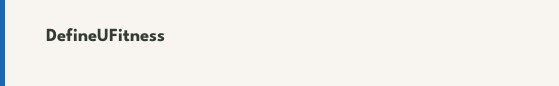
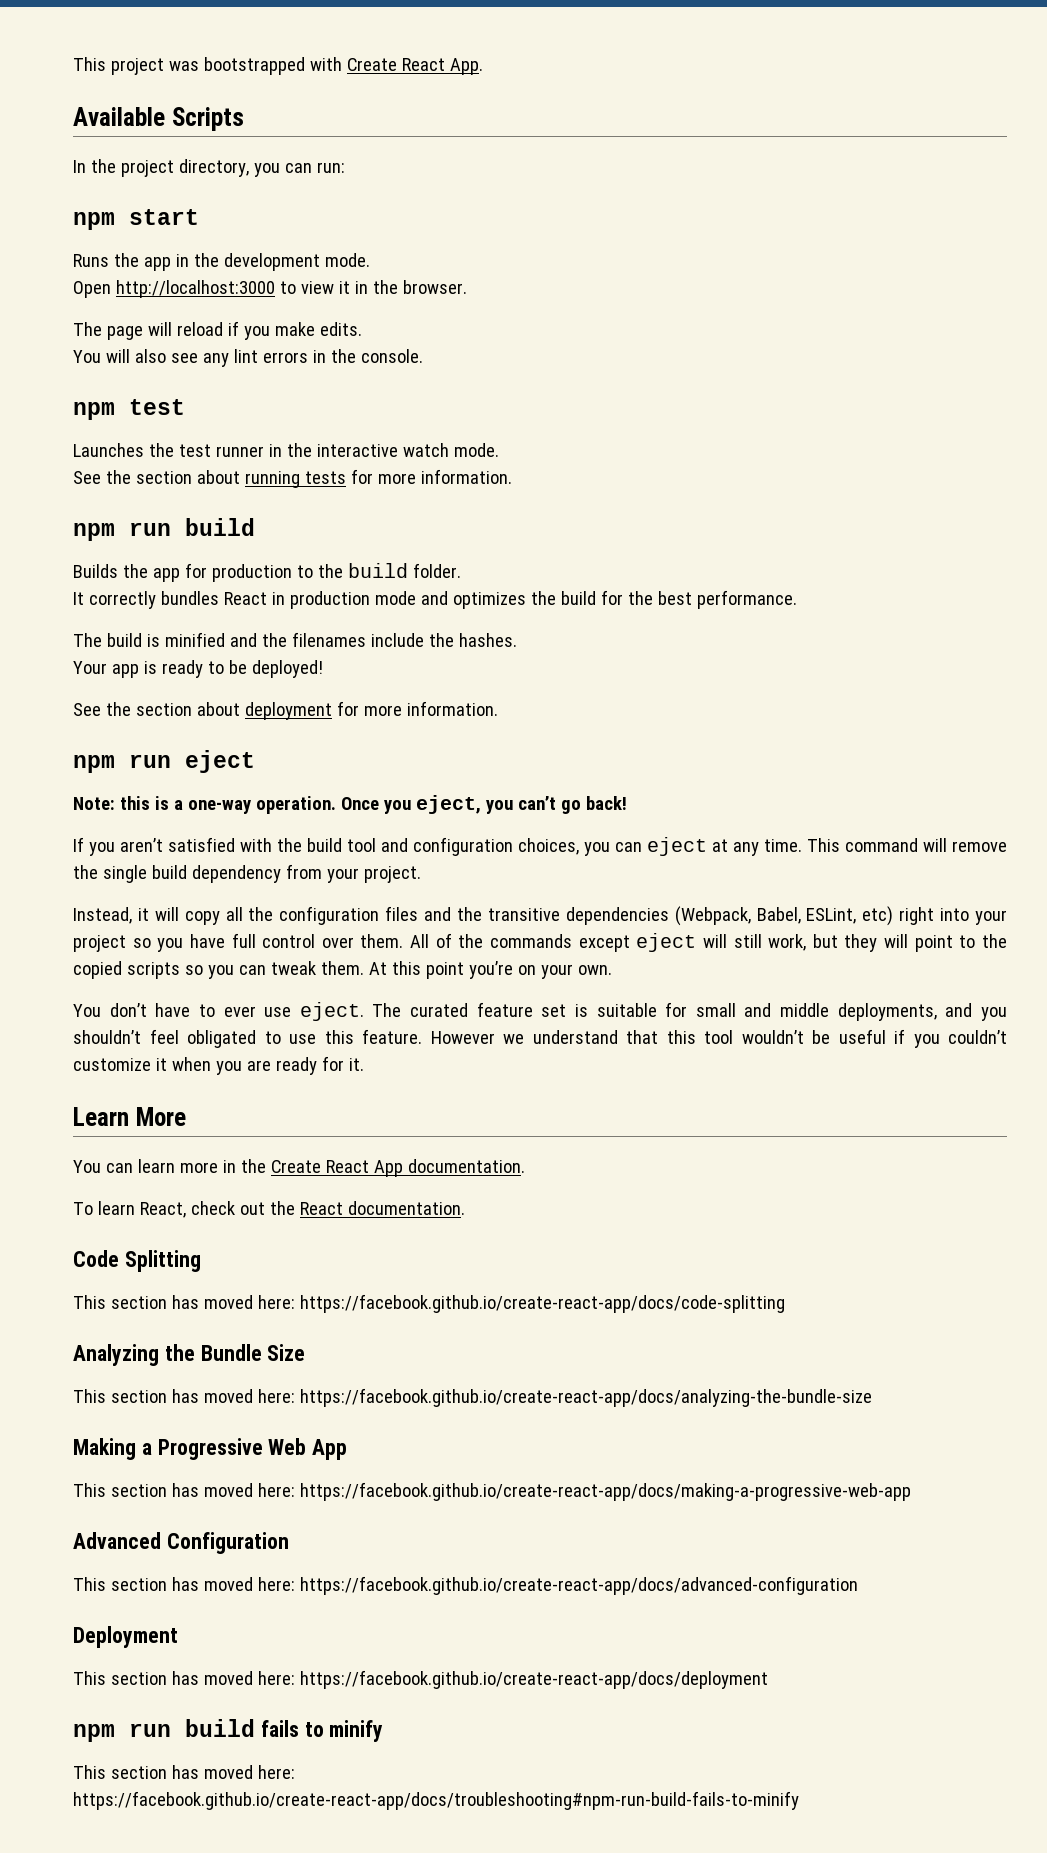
- DefineUFitness
+ This project was bootstrapped with Create React App.
+ Available Scripts
+ In the project directory, you can run:
+ npm start
+ Runs the app in the development mode.
+ Open http://localhost:3000 to view it in the browser.
+ The page will reload if you make edits.
+ You will also see any lint errors in the console.
+ npm test
+ Launches the test runner in the interactive watch mode.
+ See the section about running tests for more information.
+ npm run build
+ Builds the app for production to the build folder.
+ It correctly bundles React in production mode and optimizes the build for the best performance.
+ The build is minified and the filenames include the hashes.
+ Your app is ready to be deployed!
+ See the section about deployment for more information.
+ npm run eject
+ Note: this is a one-way operation. Once you eject, you can’t go back!
+ If you aren’t satisfied with the build tool and configuration choices, you can eject at any time. This command will remove the single build dependency from your project.
+ Instead, it will copy all the configuration files and the transitive dependencies (Webpack, Babel, ESLint, etc) right into your project so you have full control over them. All of the commands except eject will still work, but they will point to the copied scripts so you can tweak them. At this point you’re on your own.
+ You don’t have to ever use eject. The curated feature set is suitable for small and middle deployments, and you shouldn’t feel obligated to use this feature. However we understand that this tool wouldn’t be useful if you couldn’t customize it when you are ready for it.
+ Learn More
+ You can learn more in the Create React App documentation.
+ To learn React, check out the React documentation.
+ Code Splitting
+ This section has moved here: https://facebook.github.io/create-react-app/docs/code-splitting
+ Analyzing the Bundle Size
+ This section has moved here: https://facebook.github.io/create-react-app/docs/analyzing-the-bundle-size
+ Making a Progressive Web App
+ This section has moved here: https://facebook.github.io/create-react-app/docs/making-a-progressive-web-app
+ Advanced Configuration
+ This section has moved here: https://facebook.github.io/create-react-app/docs/advanced-configuration
+ Deployment
+ This section has moved here: https://facebook.github.io/create-react-app/docs/deployment
+ npm run build fails to minify
+ This section has moved here: https://facebook.github.io/create-react-app/docs/troubleshooting#npm-run-build-fails-to-minify

